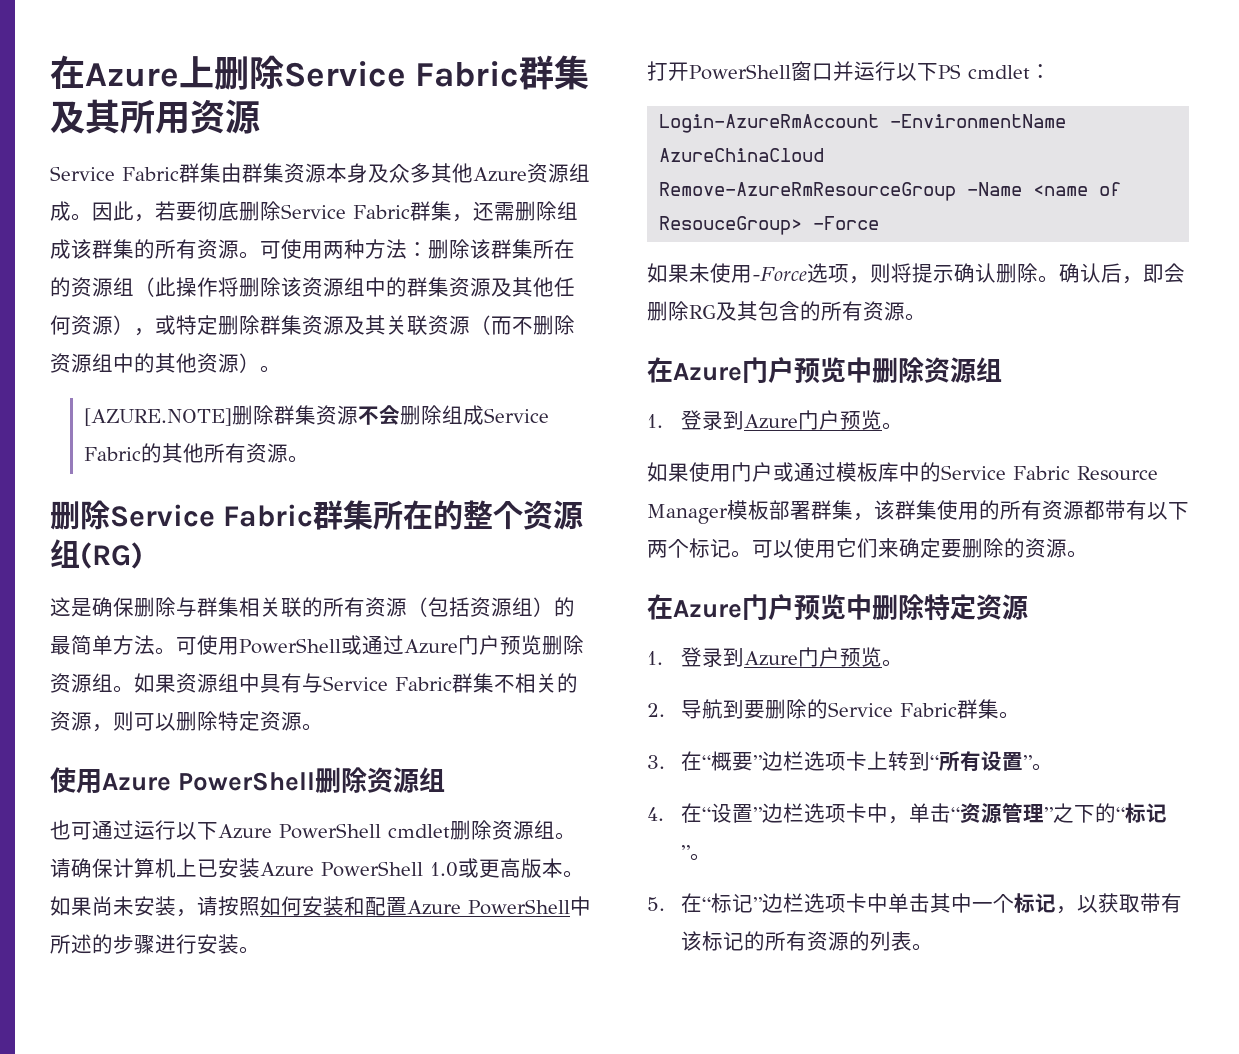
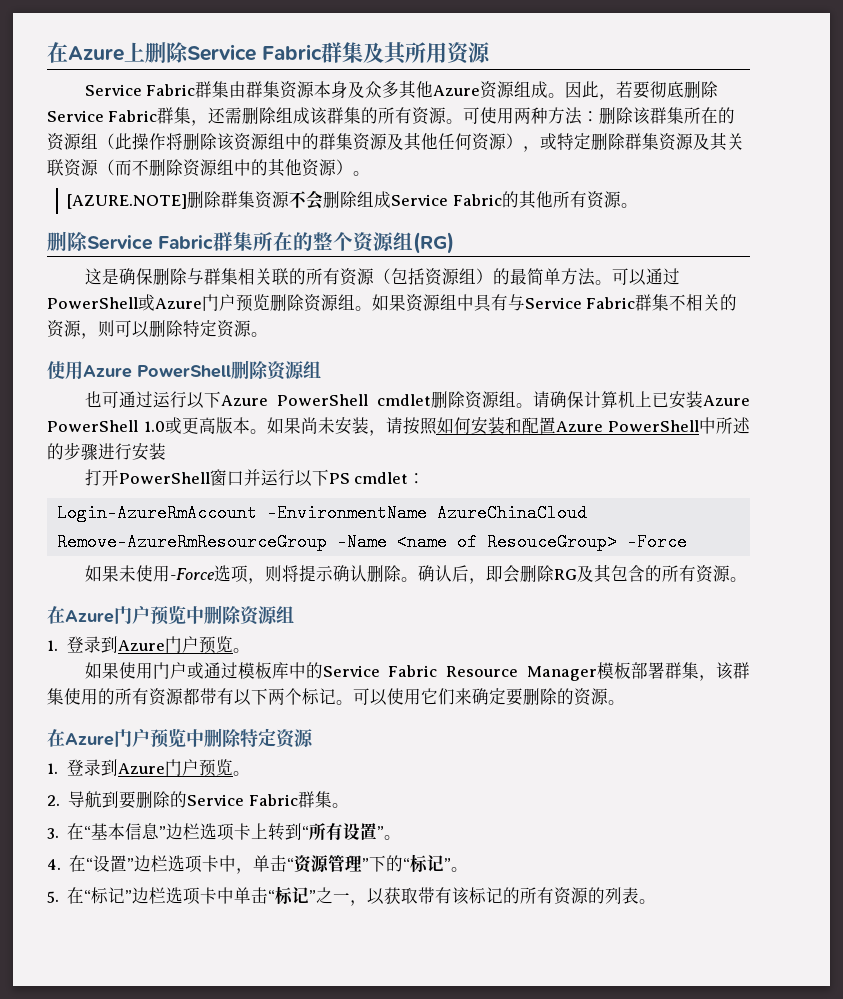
- 可使用PowerShell或通过Azure门户预览删除资源组。
+ 可以通过PowerShell或Azure门户预览删除资源组。
- 如果尚未安装，请按照如何安装和配置Azure PowerShell中所述的步骤进行安装。
+ 如果尚未安装，请按照如何安装和配置Azure PowerShell中所述的步骤进行安装
- 3.在“概要”边栏选项卡上转到“所有设置”。
+ 3.在“基本信息”边栏选项卡上转到“所有设置”。
- 4.在“设置”边栏选项卡中，单击“资源管理”之下的“标记”。
+ 4.在“设置”边栏选项卡中，单击“资源管理”下的“标记”。
- 5.在“标记”边栏选项卡中单击其中一个标记，以获取带有该标记的所有资源的列表。
+ 5.在“标记”边栏选项卡中单击“标记”之一，以获取带有该标记的所有资源的列表。

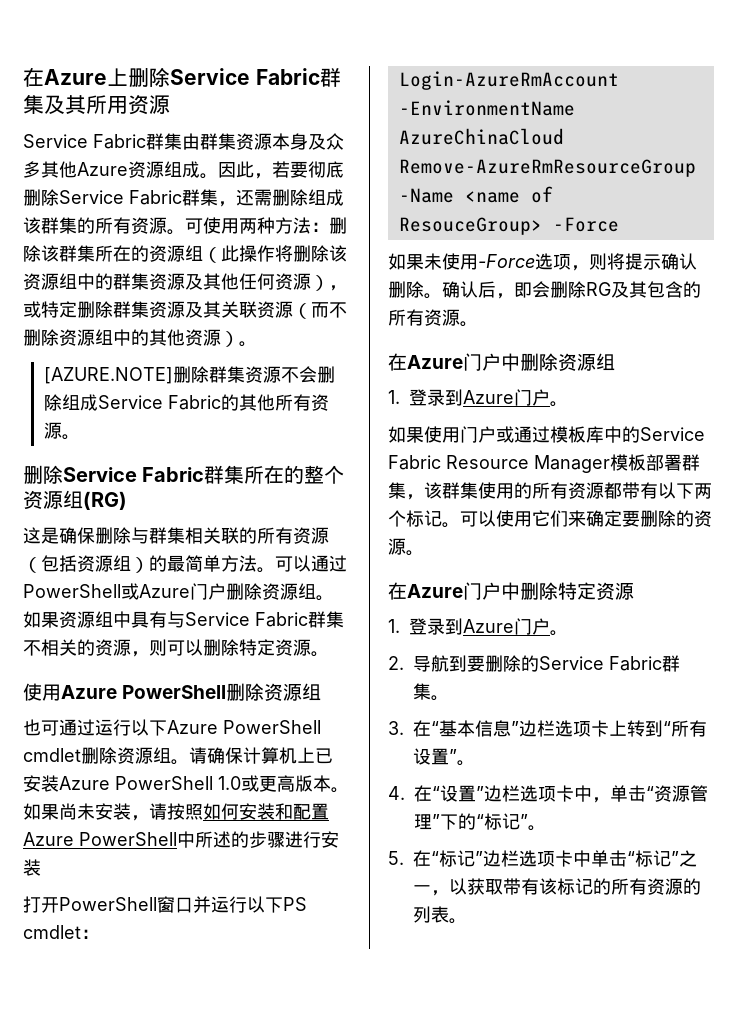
- 可以通过PowerShell或Azure门户预览删除资源组。
+ 可以通过PowerShell或Azure门户删除资源组。
- 在Azure门户预览中删除资源组
- 1.登录到Azure门户预览。
+ 在Azure门户中删除资源组
+ 1.登录到Azure门户。
- 在Azure门户预览中删除特定资源
- 1.登录到Azure门户预览。
+ 在Azure门户中删除特定资源
+ 1.登录到Azure门户。

